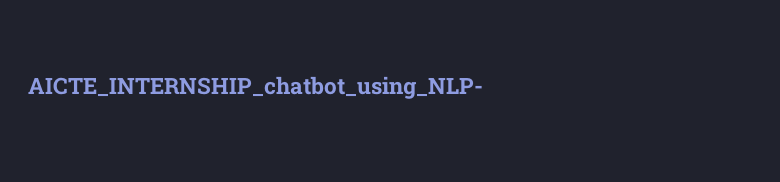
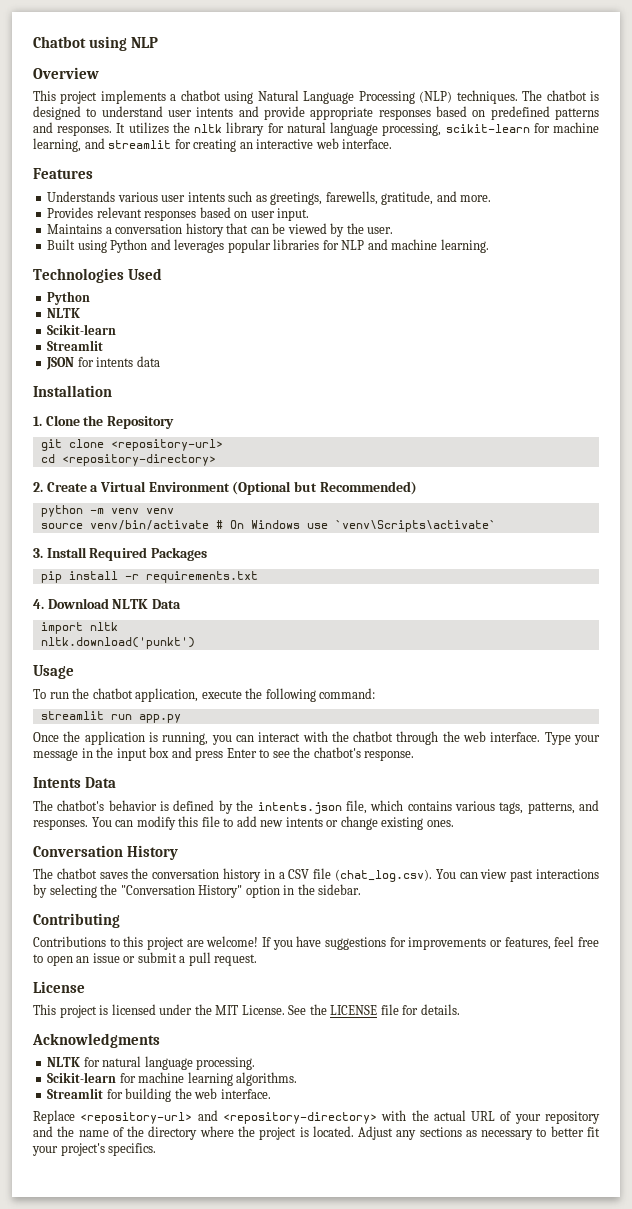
- AICTE_INTERNSHIP_chatbot_using_NLP-
+ Chatbot using NLP
+ Overview
+ This project implements a chatbot using Natural Language Processing (NLP) techniques. The chatbot is designed to understand user intents and provide appropriate responses based on predefined patterns and responses. It utilizes the nltk library for natural language processing, scikit-learn for machine learning, and streamlit for creating an interactive web interface.
+ Features
+ Understands various user intents such as greetings, farewells, gratitude, and more.
+ Provides relevant responses based on user input.
+ Maintains a conversation history that can be viewed by the user.
+ Built using Python and leverages popular libraries for NLP and machine learning.
+ Technologies Used
+ Python
+ NLTK
+ Scikit-learn
+ Streamlit
+ JSON for intents data
+ Installation
+ 1. Clone the Repository
+ git clone <repository-url>
+ cd <repository-directory>
+ 2. Create a Virtual Environment (Optional but Recommended)
+ python -m venv venv
+ source venv/bin/activate # On Windows use `venv\Scripts\activate`
+ 3. Install Required Packages
+ pip install -r requirements.txt
+ 4. Download NLTK Data
+ import nltk
+ nltk.download('punkt')
+ Usage
+ To run the chatbot application, execute the following command:
+ streamlit run app.py
+ Once the application is running, you can interact with the chatbot through the web interface. Type your message in the input box and press Enter to see the chatbot's response.
+ Intents Data
+ The chatbot's behavior is defined by the intents.json file, which contains various tags, patterns, and responses. You can modify this file to add new intents or change existing ones.
+ Conversation History
+ The chatbot saves the conversation history in a CSV file (chat_log.csv). You can view past interactions by selecting the "Conversation History" option in the sidebar.
+ Contributing
+ Contributions to this project are welcome! If you have suggestions for improvements or features, feel free to open an issue or submit a pull request.
+ License
+ This project is licensed under the MIT License. See the LICENSE file for details.
+ Acknowledgments
+ NLTK for natural language processing.
+ Scikit-learn for machine learning algorithms.
+ Streamlit for building the web interface.
+ Replace <repository-url> and <repository-directory> with the actual URL of your repository and the name of the directory where the project is located. Adjust any sections as necessary to better fit your project's specifics.

